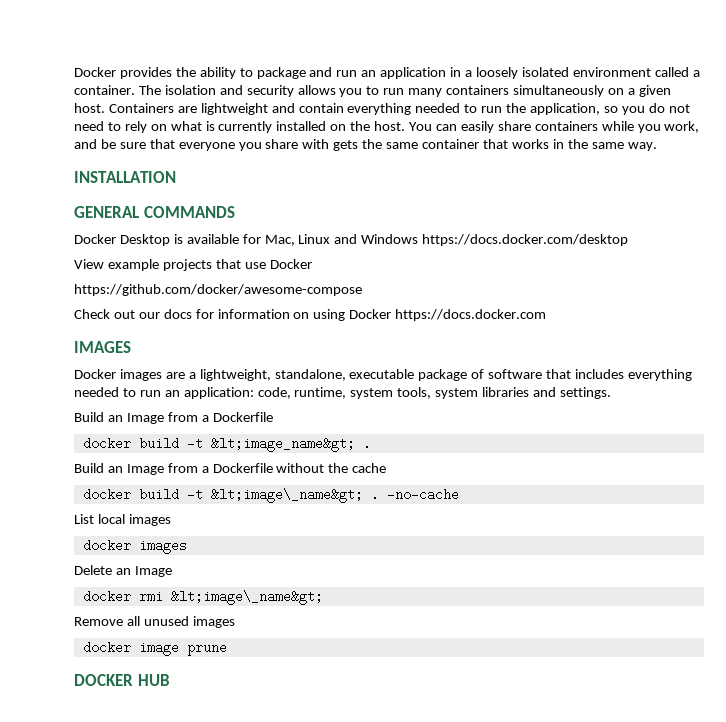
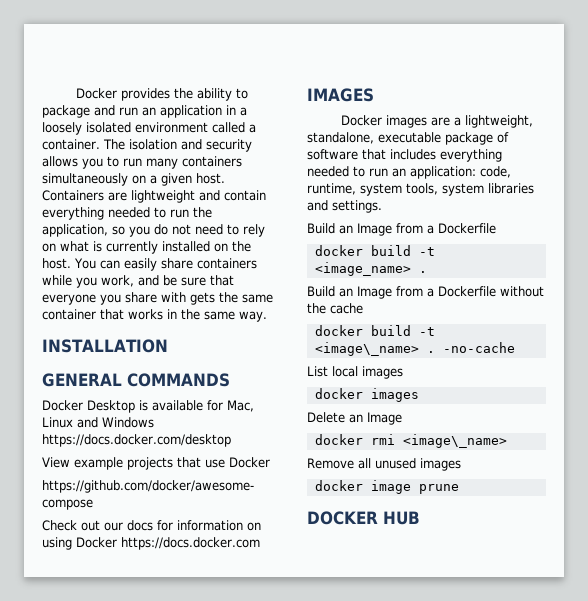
- docker build -t &lt;image_name&gt; .
+ docker build -t <image_name> .
- docker build -t &lt;image\_name&gt; .
+ docker build -t <image\_name> .
- docker rmi &lt;image\_name&gt;
+ docker rmi <image\_name>

